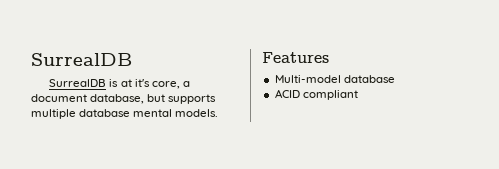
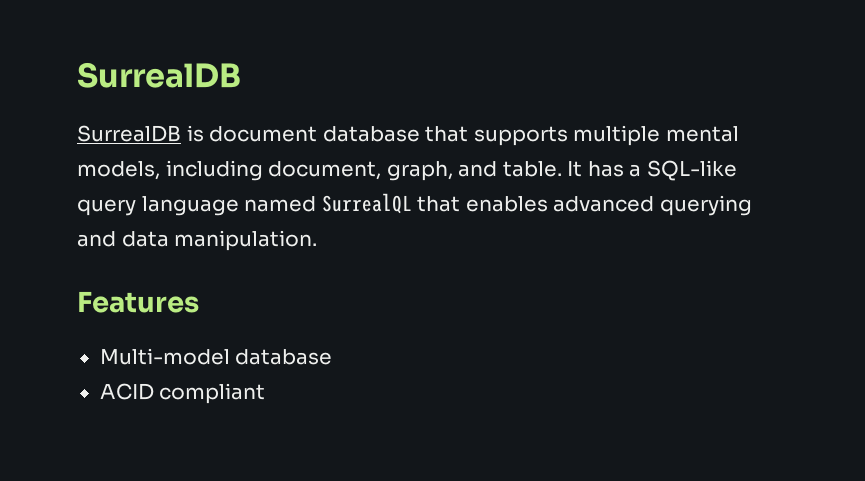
- SurrealDB is at it's core, a document database, but supports multiple database mental models.
+ SurrealDB is document database that supports multiple mental models, including document, graph, and table. It has a SQL-like query language named SurrealQL that enables advanced querying and data manipulation.

